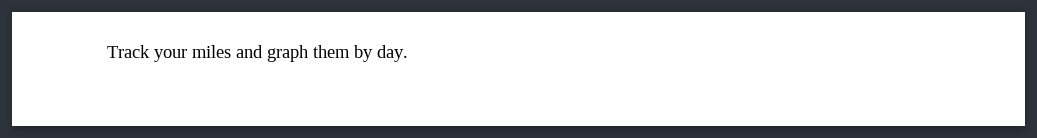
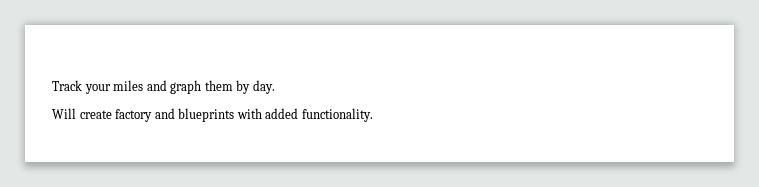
+ Will create factory and blueprints with added functionality.

